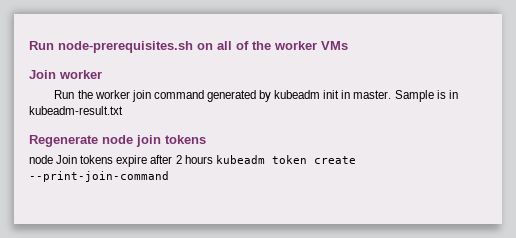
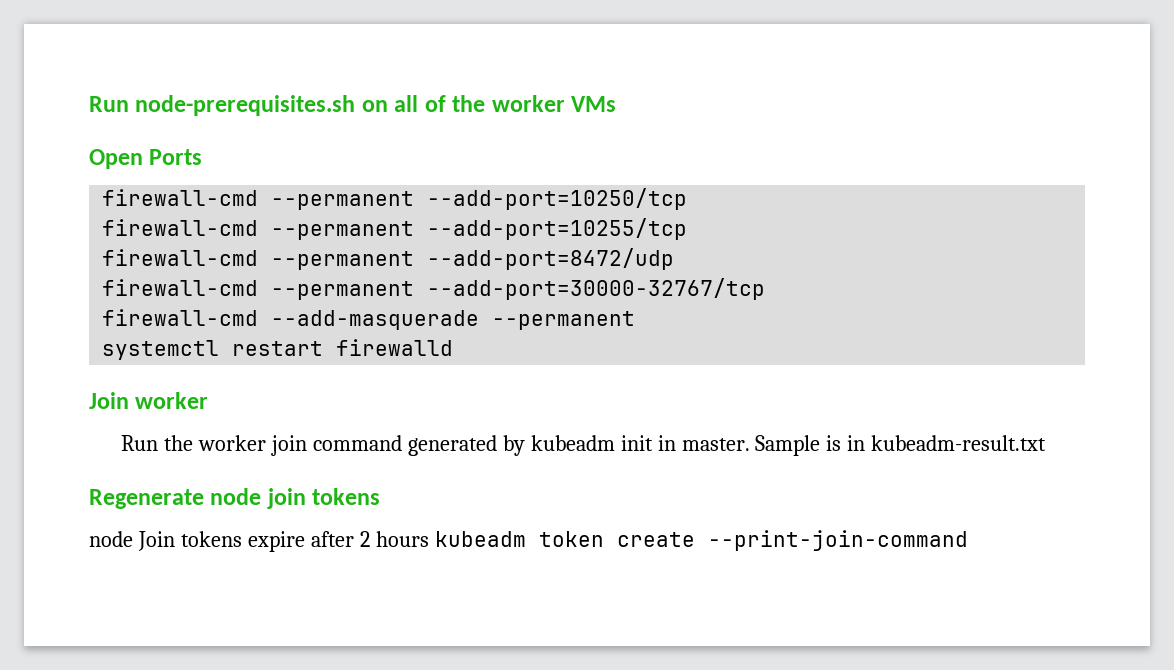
+ Open Ports
+ firewall-cmd --permanent --add-port=10250/tcp
+ firewall-cmd --permanent --add-port=10255/tcp
+ firewall-cmd --permanent --add-port=8472/udp
+ firewall-cmd --permanent --add-port=30000-32767/tcp
+ firewall-cmd --add-masquerade --permanent
+ systemctl restart firewalld

